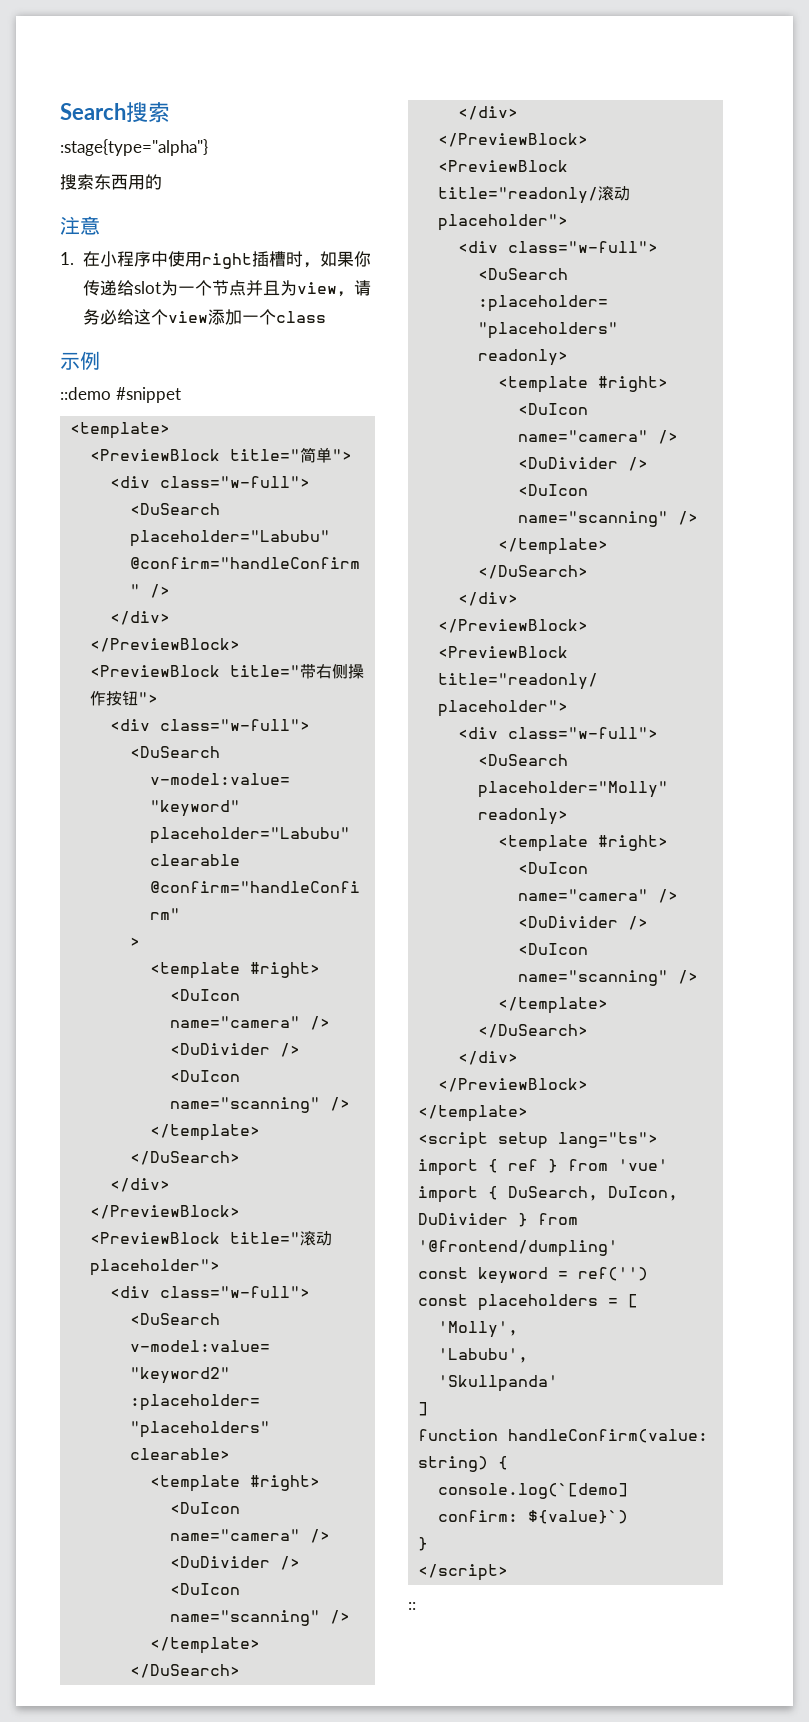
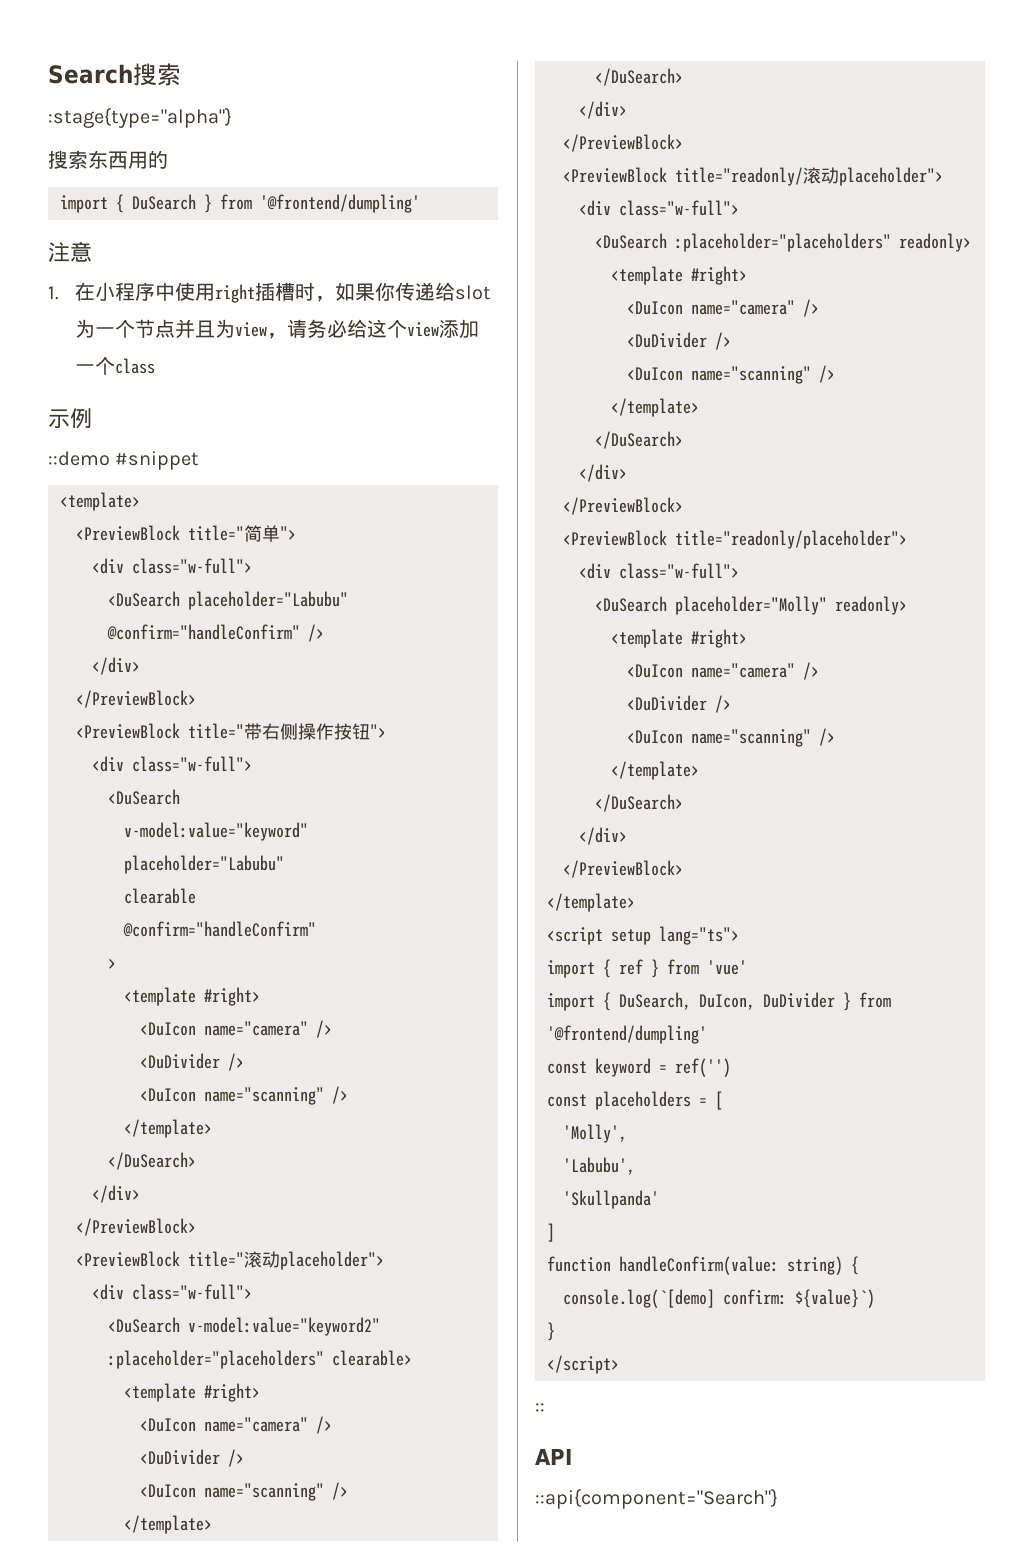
+ import { DuSearch } from '@frontend/dumpling'
+ API
+ ::api{component="Search"}

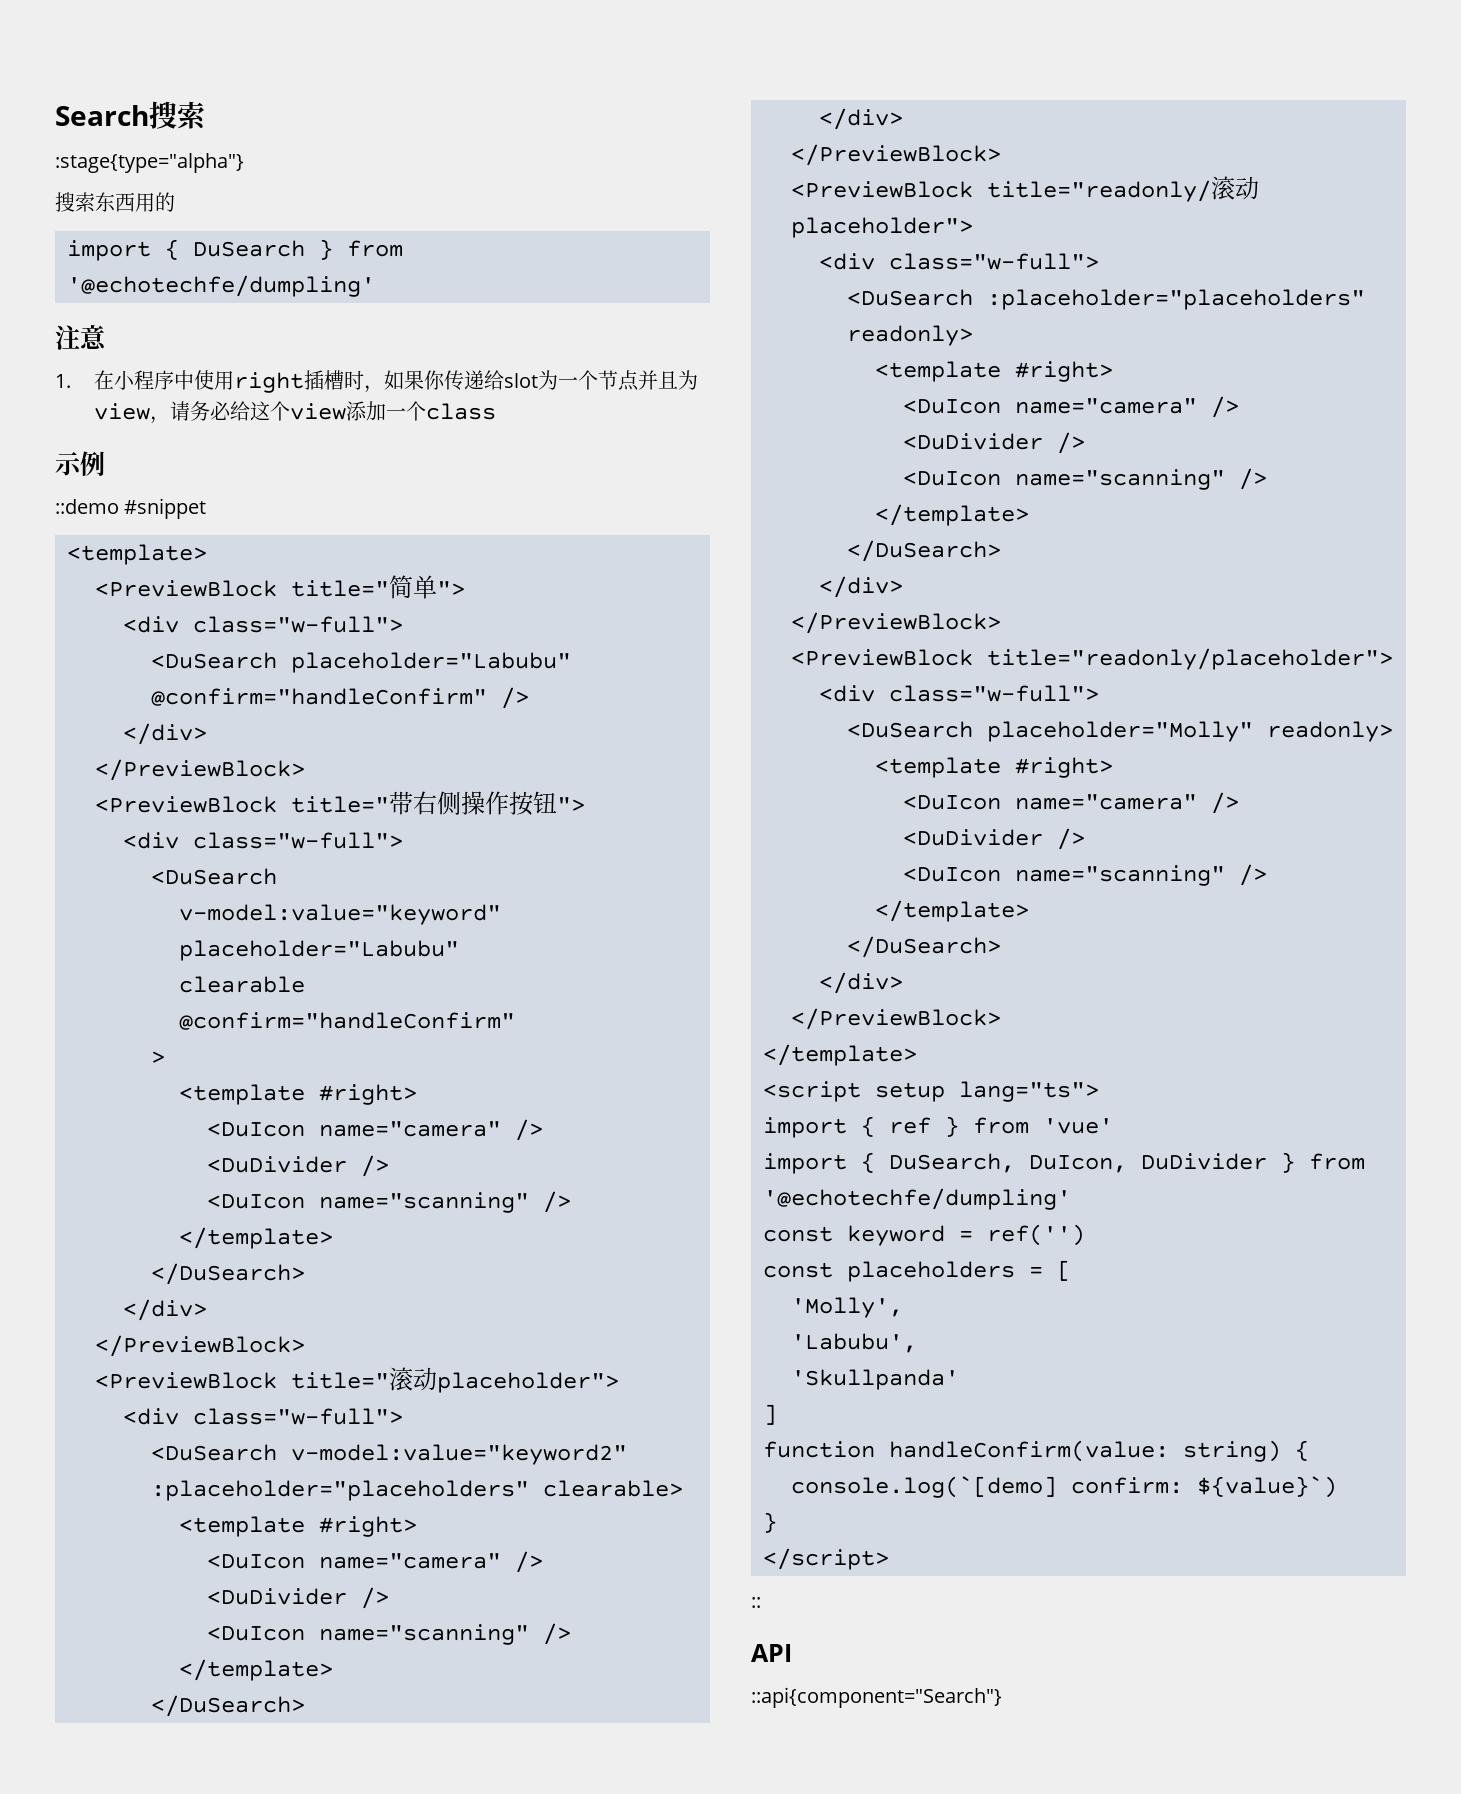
- import { DuSearch } from '@frontend/dumpling'
+ import { DuSearch } from '@echotechfe/dumpling'
- import { DuSearch, DuIcon, DuDivider } from '@frontend/dumpling'
+ import { DuSearch, DuIcon, DuDivider } from '@echotechfe/dumpling'

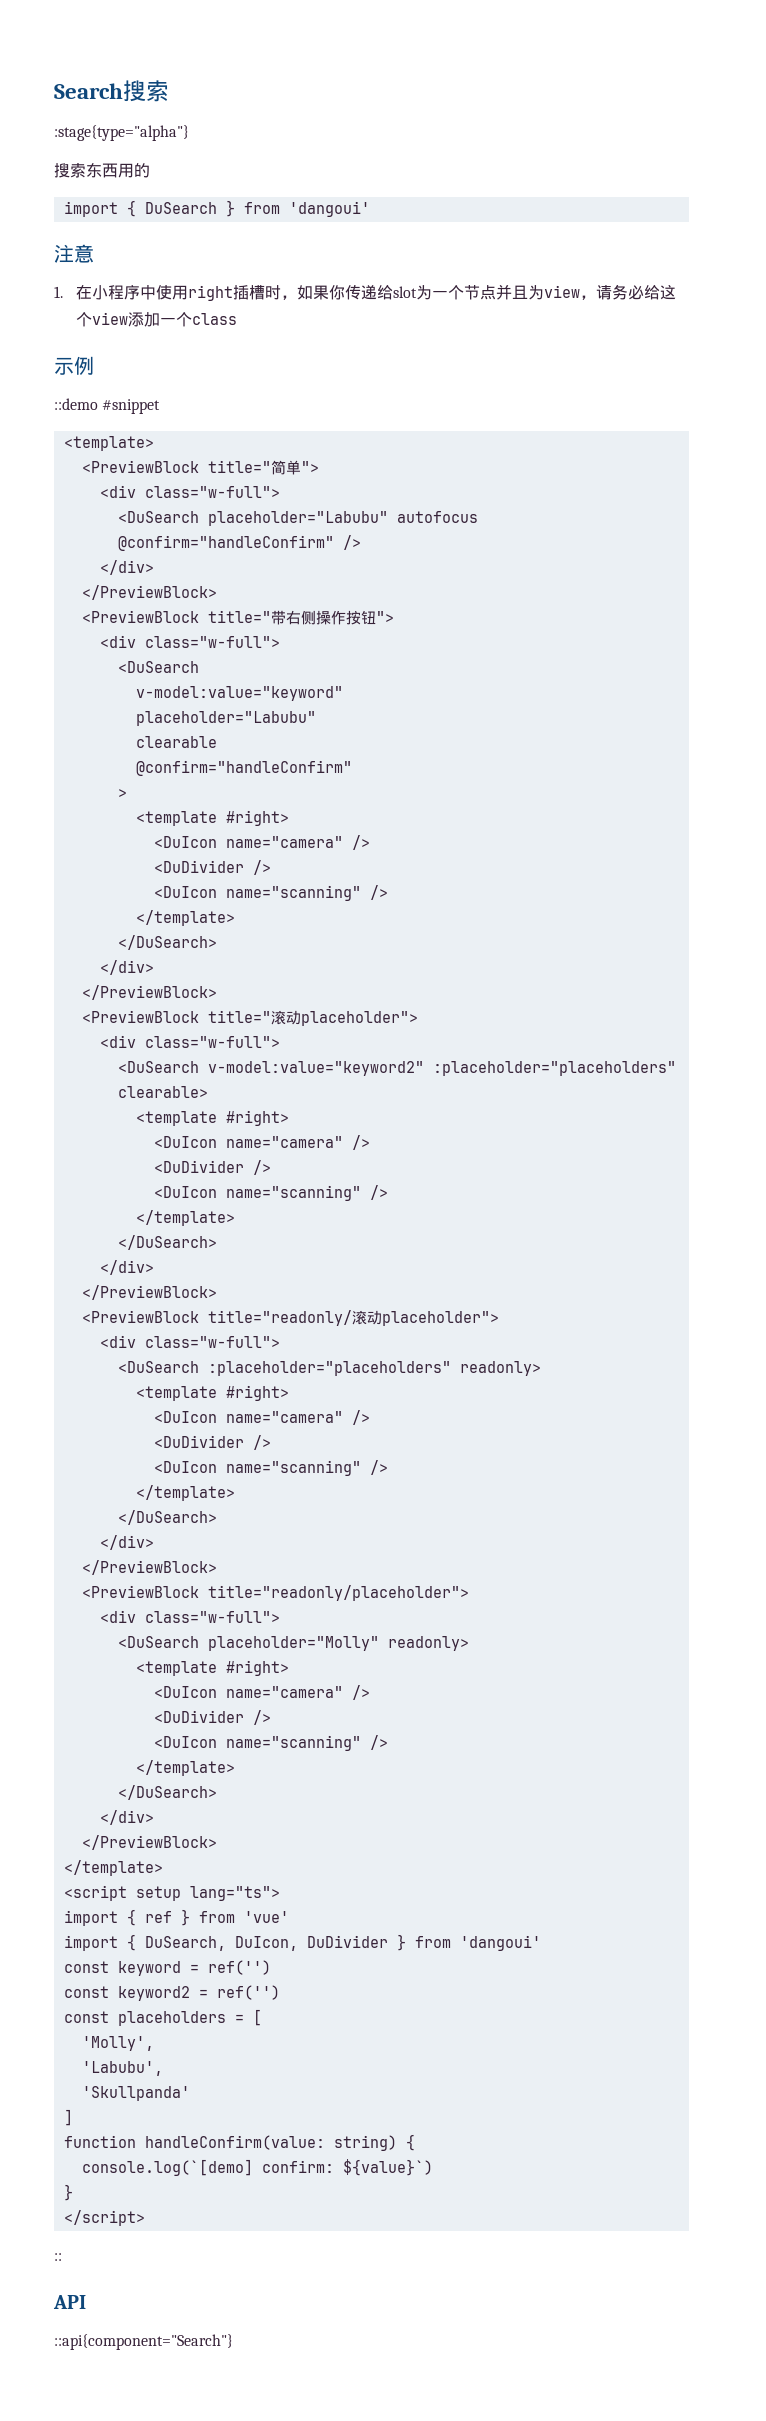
- import { DuSearch } from '@echotechfe/dumpling'
+ import { DuSearch } from 'dangoui'
- <DuSearch placeholder="Labubu" @confirm="handleConfirm" />
+ <DuSearch placeholder="Labubu" autofocus @confirm="handleConfirm" />
- import { DuSearch, DuIcon, DuDivider } from '@echotechfe/dumpling'
+ import { DuSearch, DuIcon, DuDivider } from 'dangoui'
+ const keyword2 = ref('')

